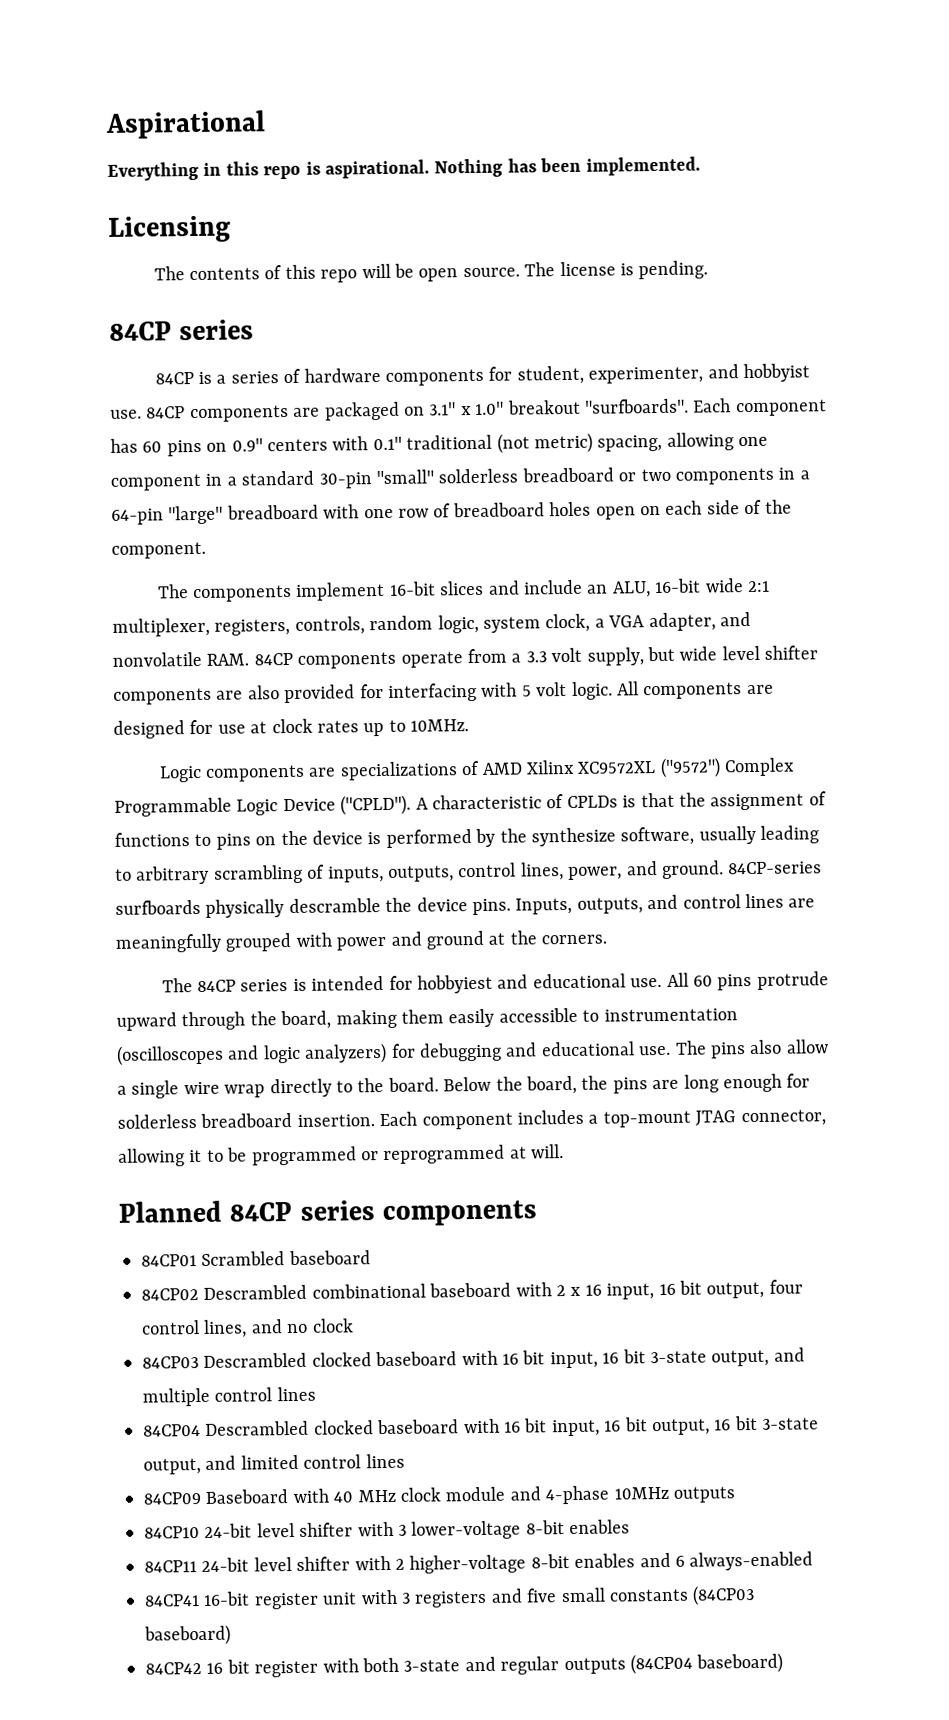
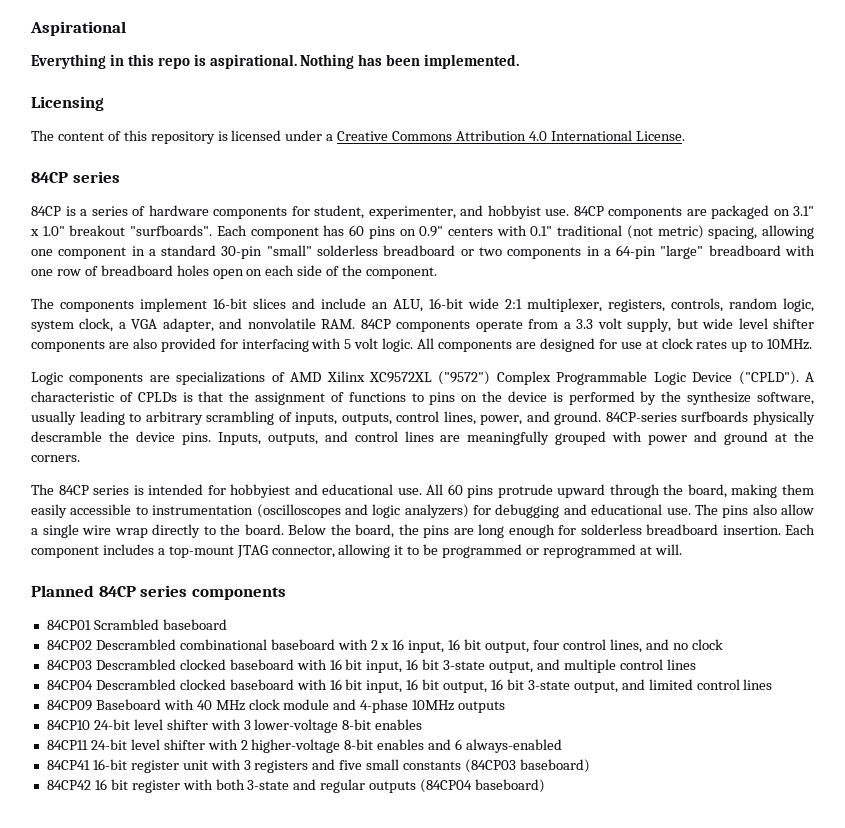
- The contents of this repo will be open source. The license is pending.
+ The content of this repository is licensed under a Creative Commons Attribution 4.0 International License.

